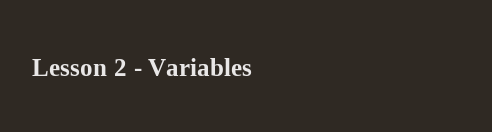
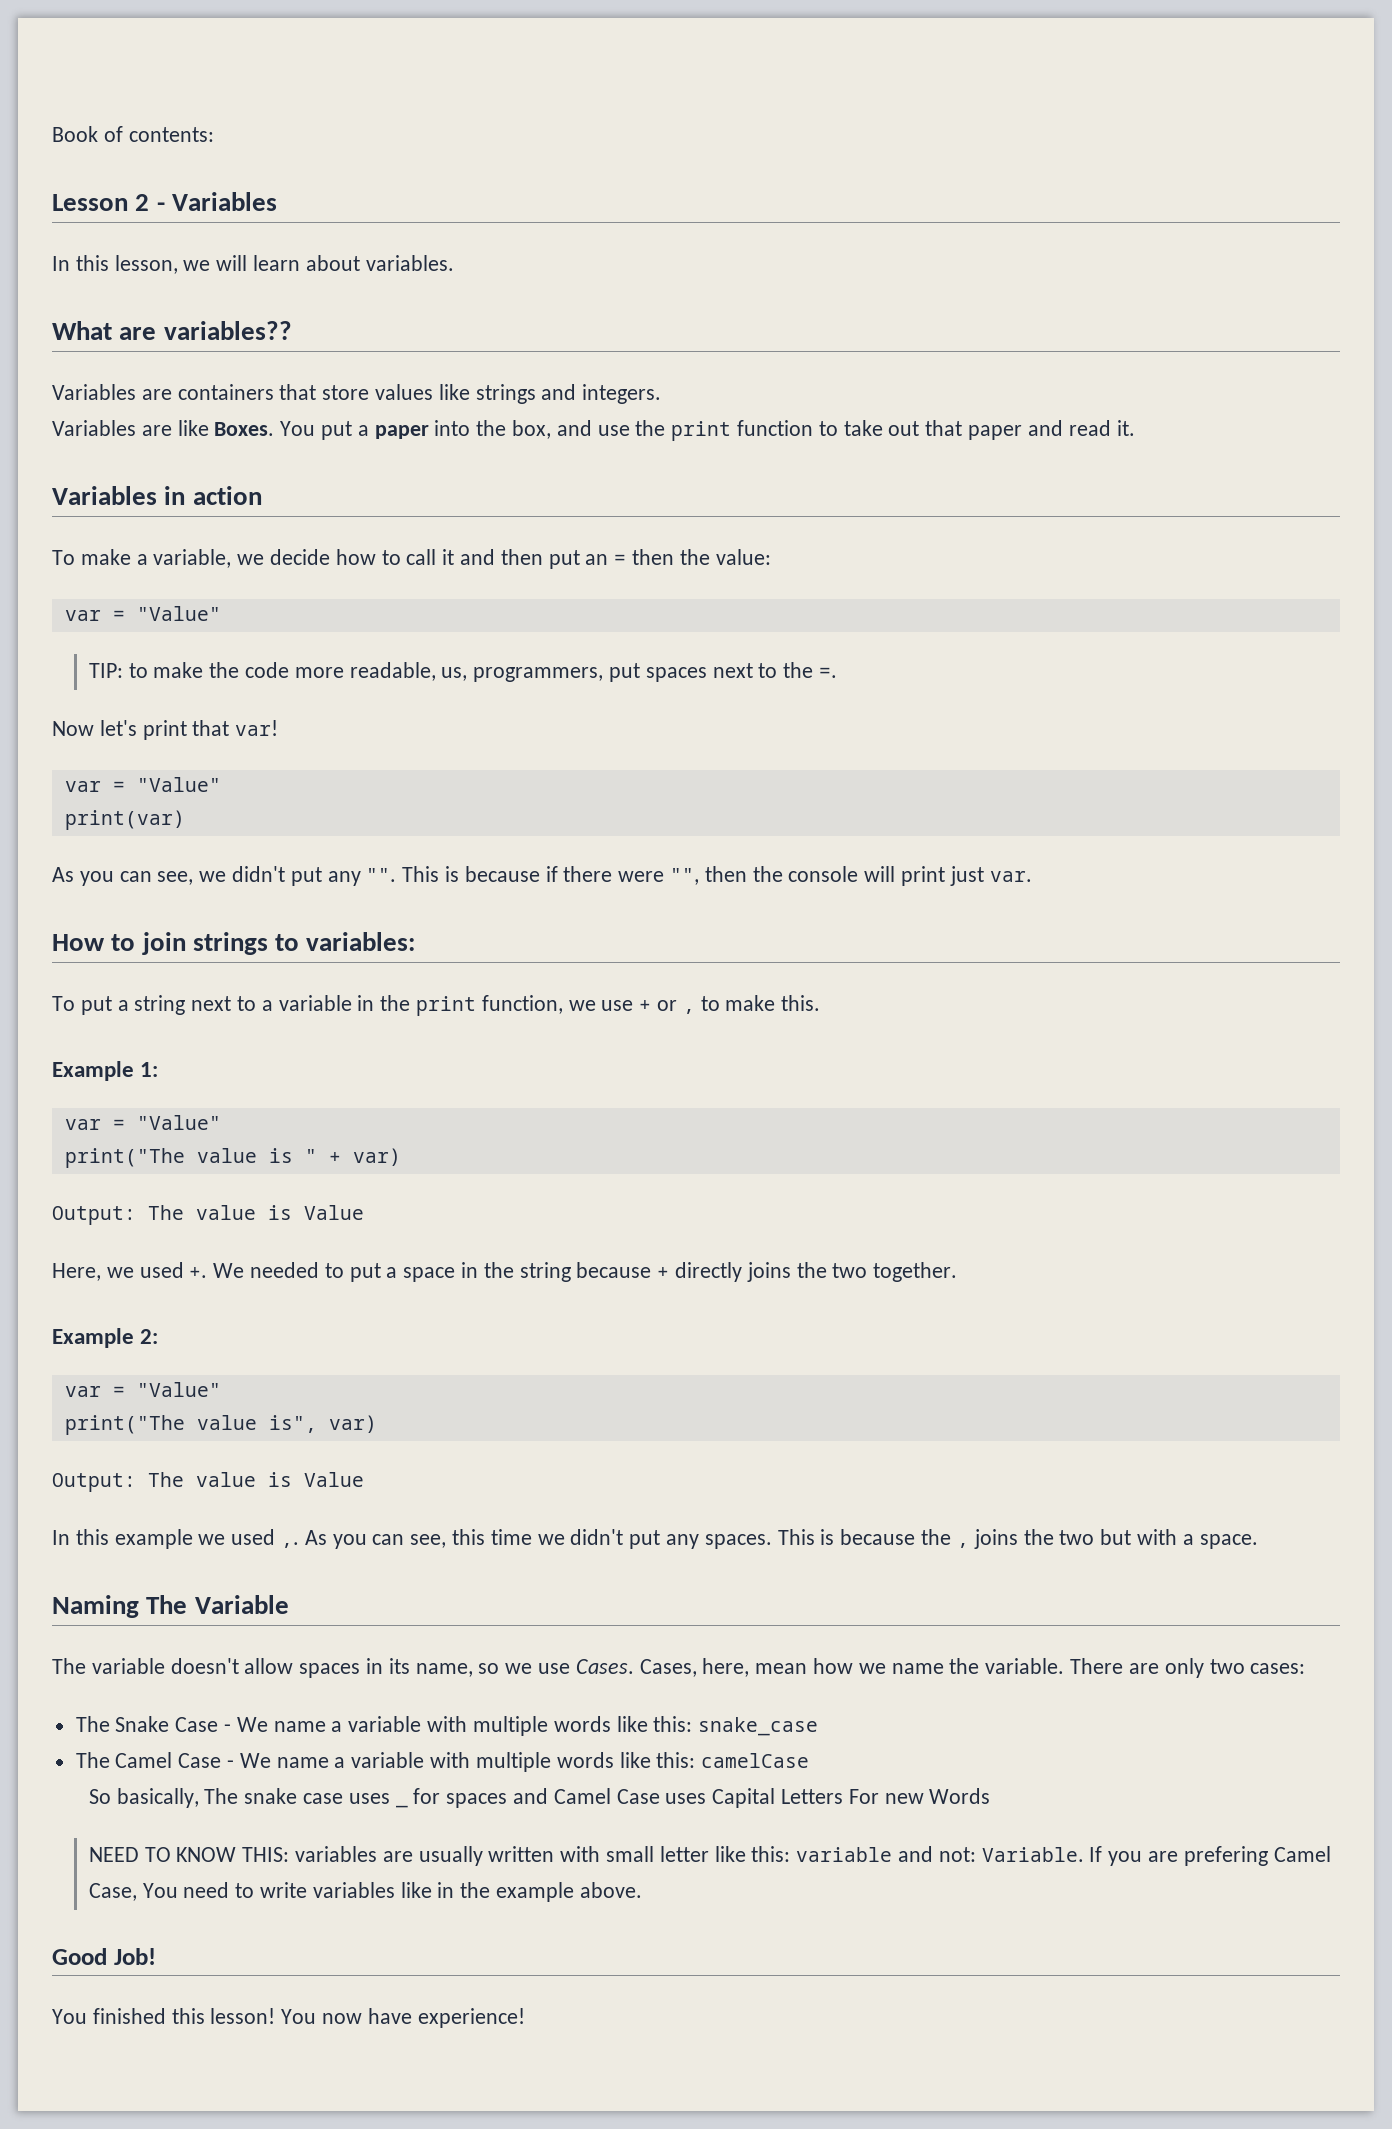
+ Book of contents:
+ In this lesson, we will learn about variables.
+ What are variables??
+ Variables are containers that store values like strings and integers.
+ Variables are like Boxes. You put a paper into the box, and use the print function to take out that paper and read it.
+ Variables in action
+ To make a variable, we decide how to call it and then put an = then the value:
+ var = "Value"
+ TIP: to make the code more readable, us, programmers, put spaces next to the =.
+ Now let's print that var!
+ var = "Value"
+ print(var)
+ As you can see, we didn't put any "". This is because if there were "", then the console will print just var.
+ How to join strings to variables:
+ To put a string next to a variable in the print function, we use + or , to make this.
+ Example 1:
+ var = "Value"
+ print("The value is " + var)
+ Output: The value is Value
+ Here, we used +. We needed to put a space in the string because + directly joins the two together.
+ Example 2:
+ var = "Value"
+ print("The value is", var)
+ Output: The value is Value
+ In this example we used ,. As you can see, this time we didn't put any spaces. This is because the , joins the two but with a space.
+ Naming The Variable
+ The variable doesn't allow spaces in its name, so we use Cases. Cases, here, mean how we name the variable. There are only two cases:
+ The Snake Case - We name a variable with multiple words like this: snake_case
+ The Camel Case - We name a variable with multiple words like this: camelCase
+ So basically, The snake case uses _ for spaces and Camel Case uses Capital Letters For new Words
+ NEED TO KNOW THIS: variables are usually written with small letter like this: variable and not: Variable. If you are prefering Camel Case, You need to write variables like in the example above.
+ Good Job!
+ You finished this lesson! You now have experience!

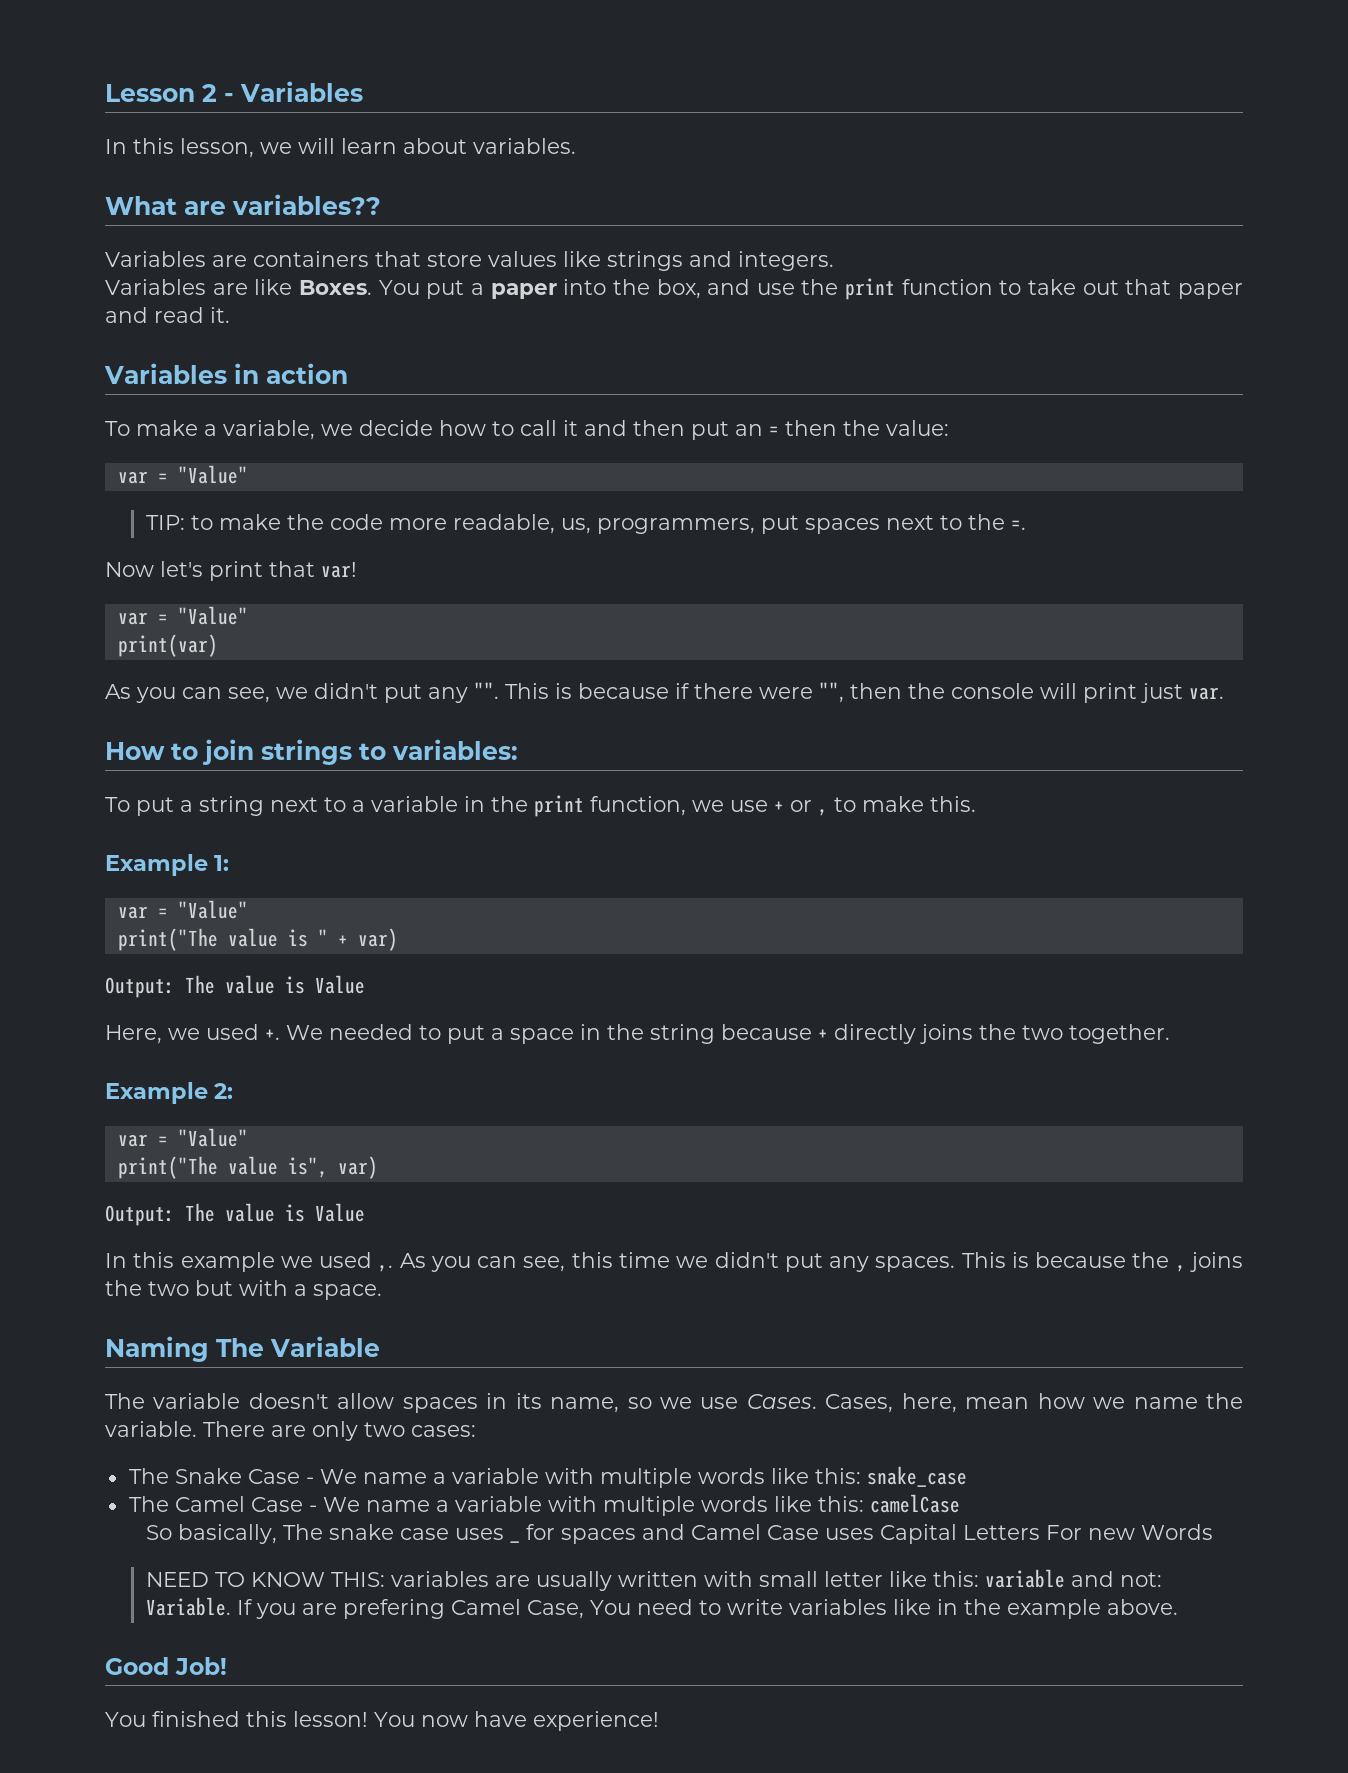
- Book of contents:

